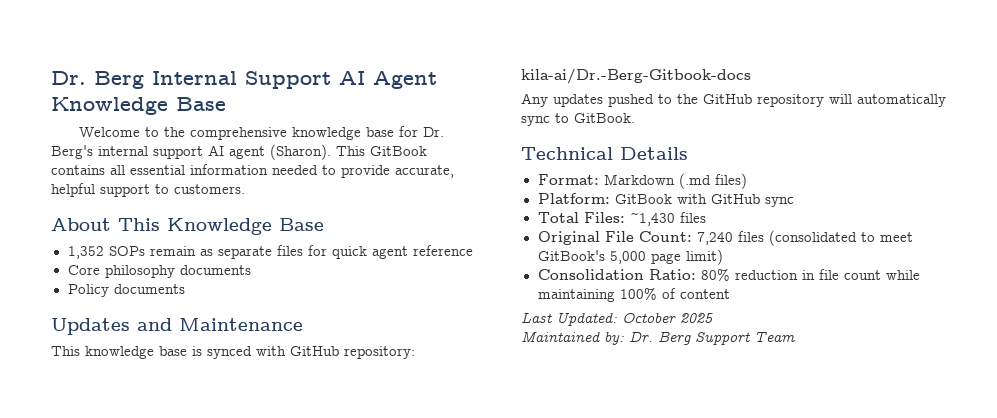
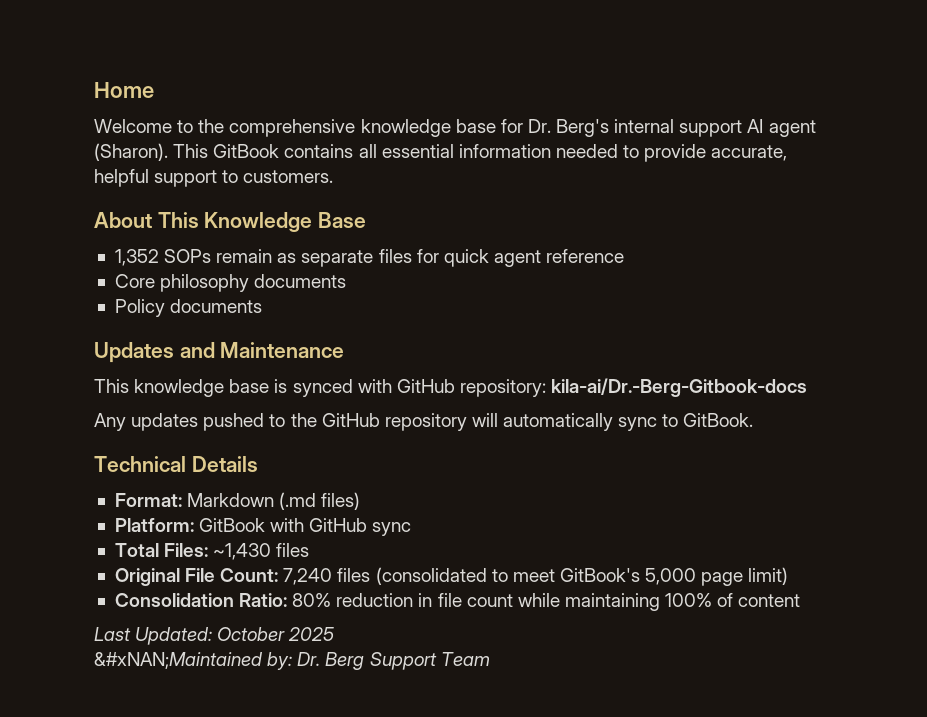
- Dr. Berg Internal Support AI Agent Knowledge Base
+ Home
- Maintained by: Dr. Berg Support Team
+ &#xNAN;Maintained by: Dr. Berg Support Team

